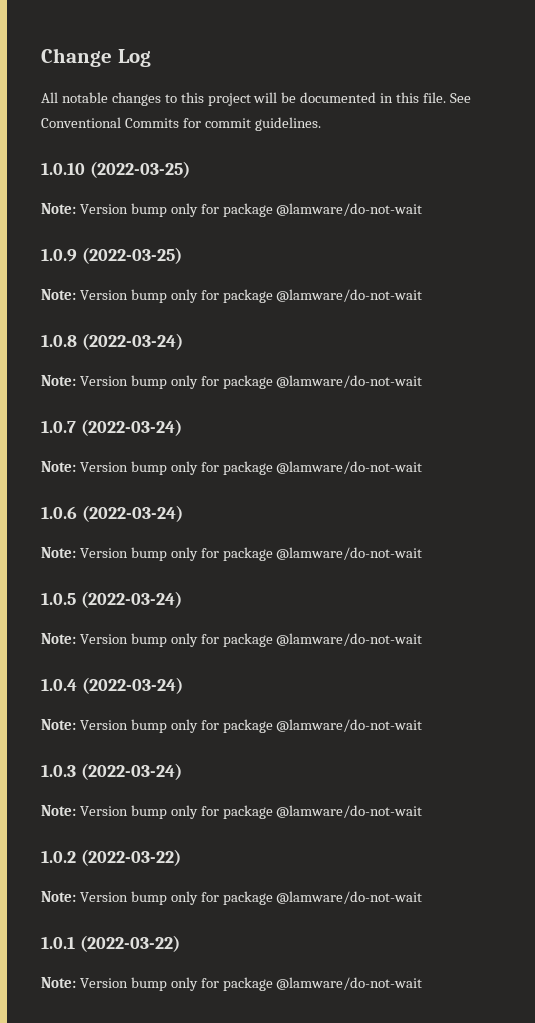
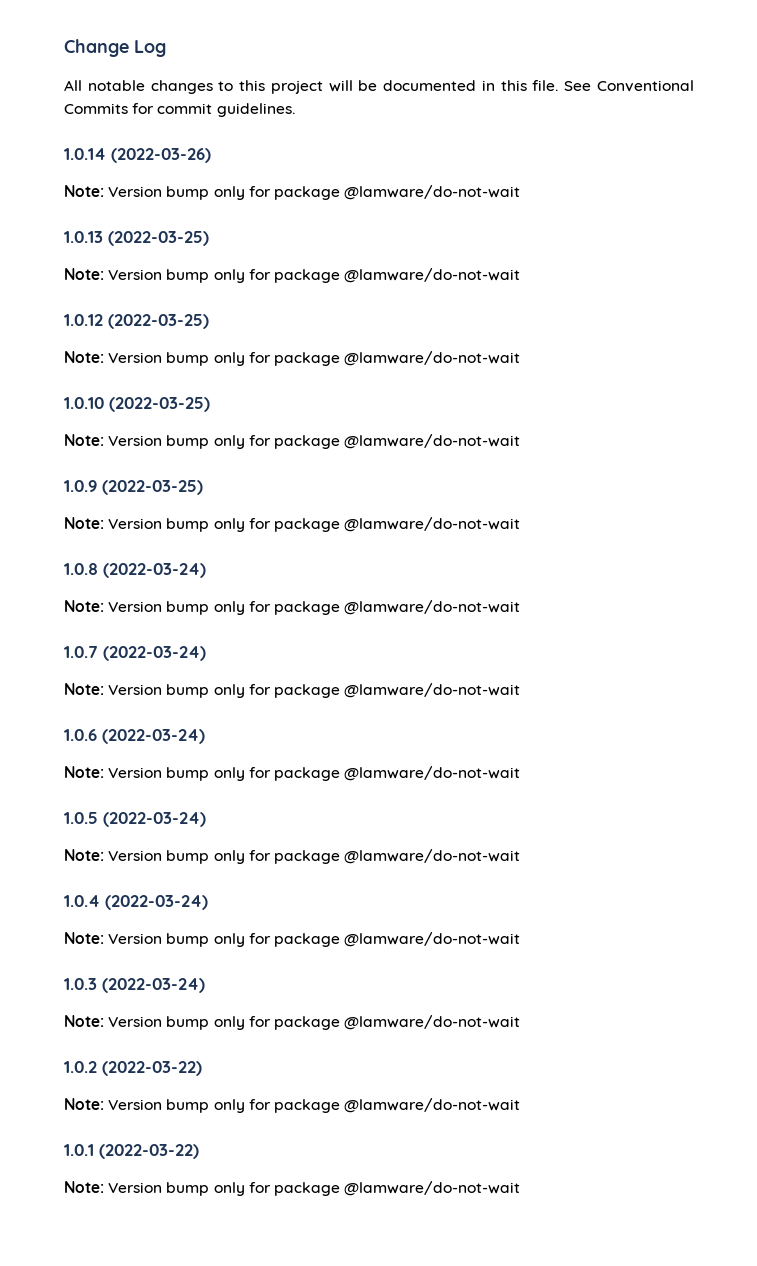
+ 1.0.14 (2022-03-26)
+ Note: Version bump only for package @lamware/do-not-wait
+ 1.0.13 (2022-03-25)
+ Note: Version bump only for package @lamware/do-not-wait
+ 1.0.12 (2022-03-25)
+ Note: Version bump only for package @lamware/do-not-wait

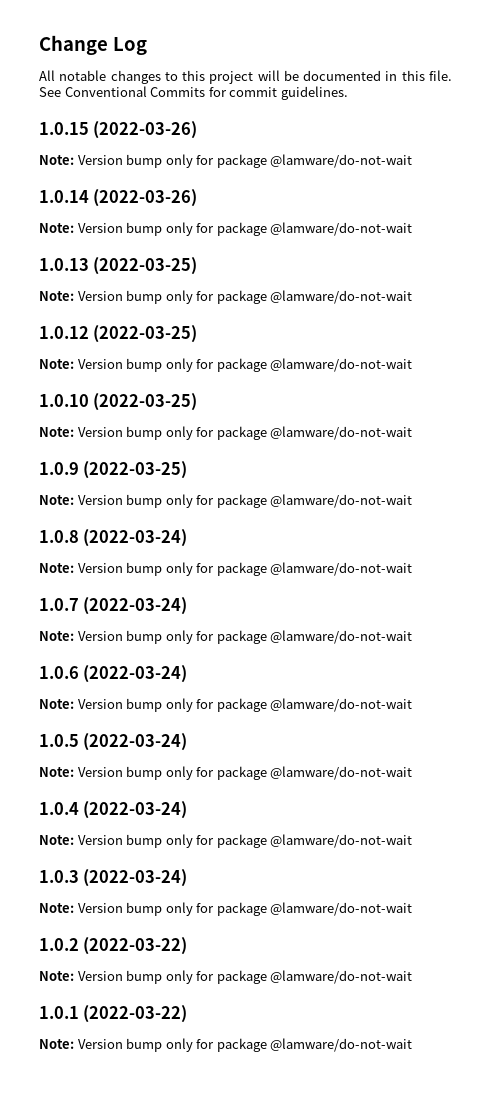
+ 1.0.15 (2022-03-26)
+ Note: Version bump only for package @lamware/do-not-wait

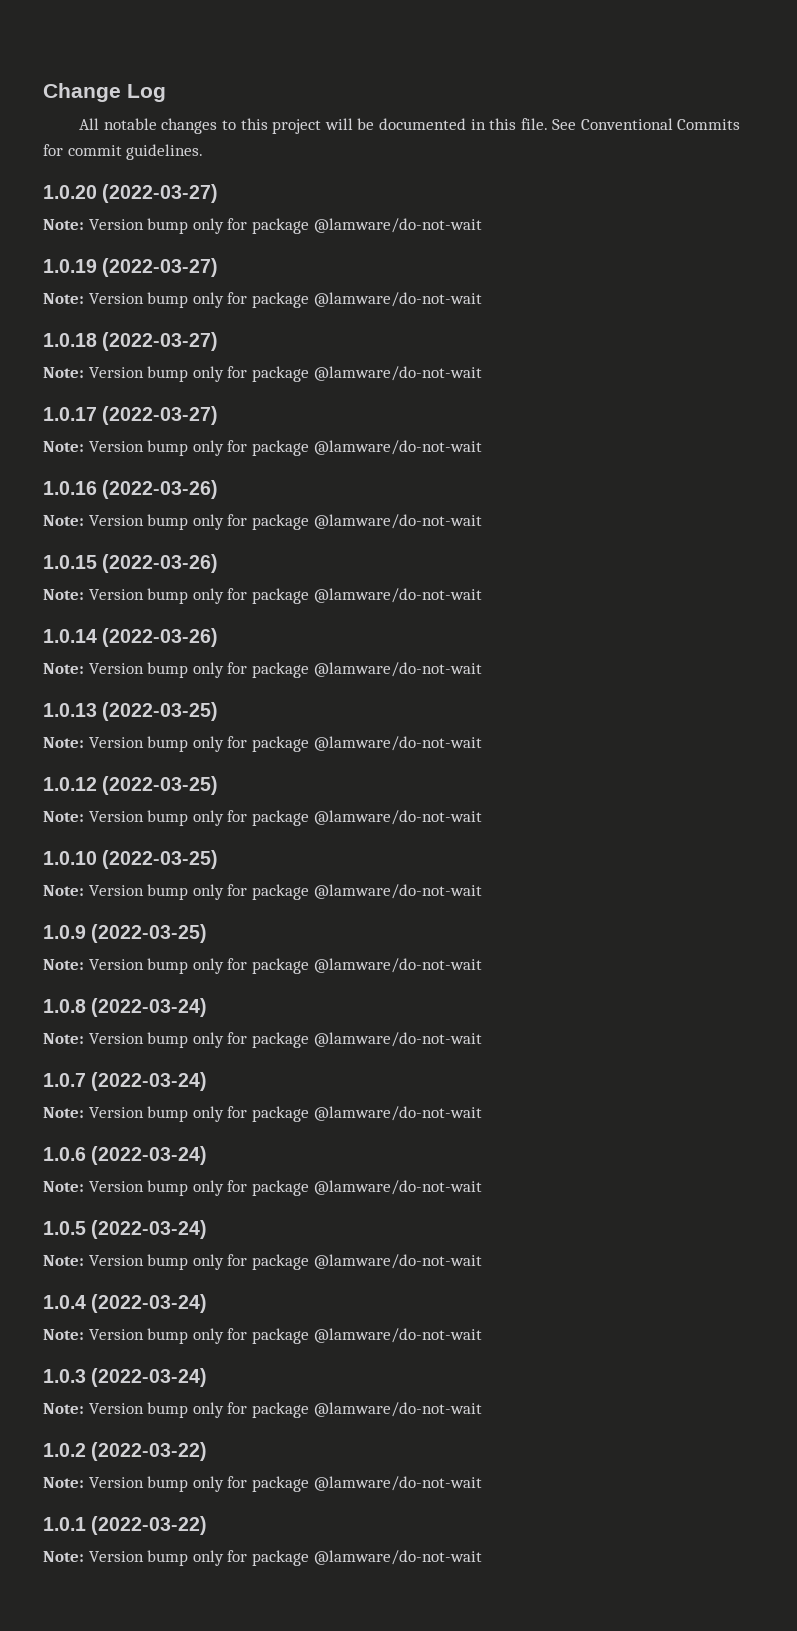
+ 1.0.20 (2022-03-27)
+ Note: Version bump only for package @lamware/do-not-wait
+ 1.0.19 (2022-03-27)
+ Note: Version bump only for package @lamware/do-not-wait
+ 1.0.18 (2022-03-27)
+ Note: Version bump only for package @lamware/do-not-wait
+ 1.0.17 (2022-03-27)
+ Note: Version bump only for package @lamware/do-not-wait
+ 1.0.16 (2022-03-26)
+ Note: Version bump only for package @lamware/do-not-wait

